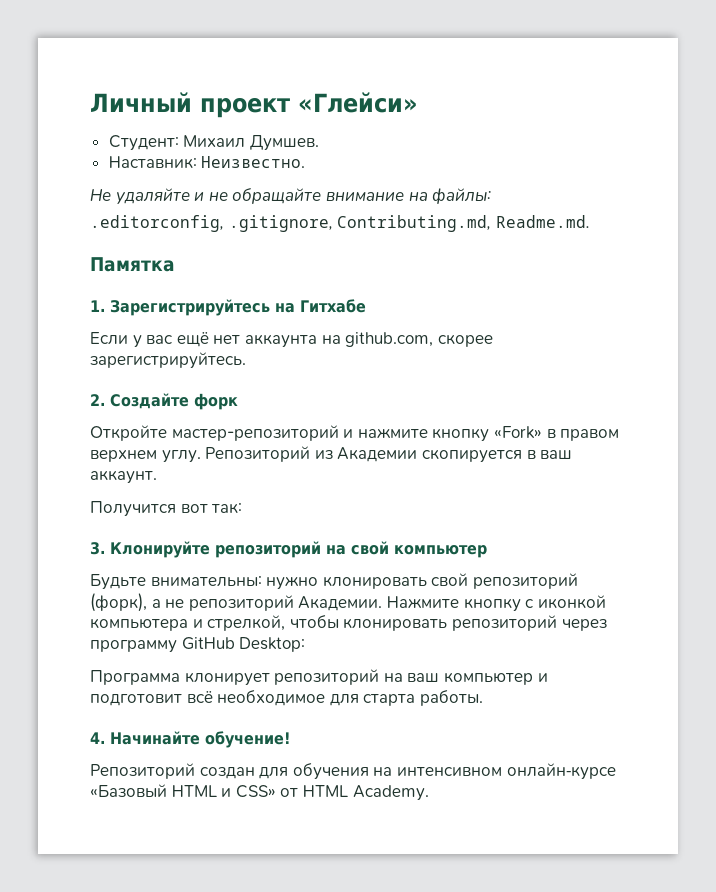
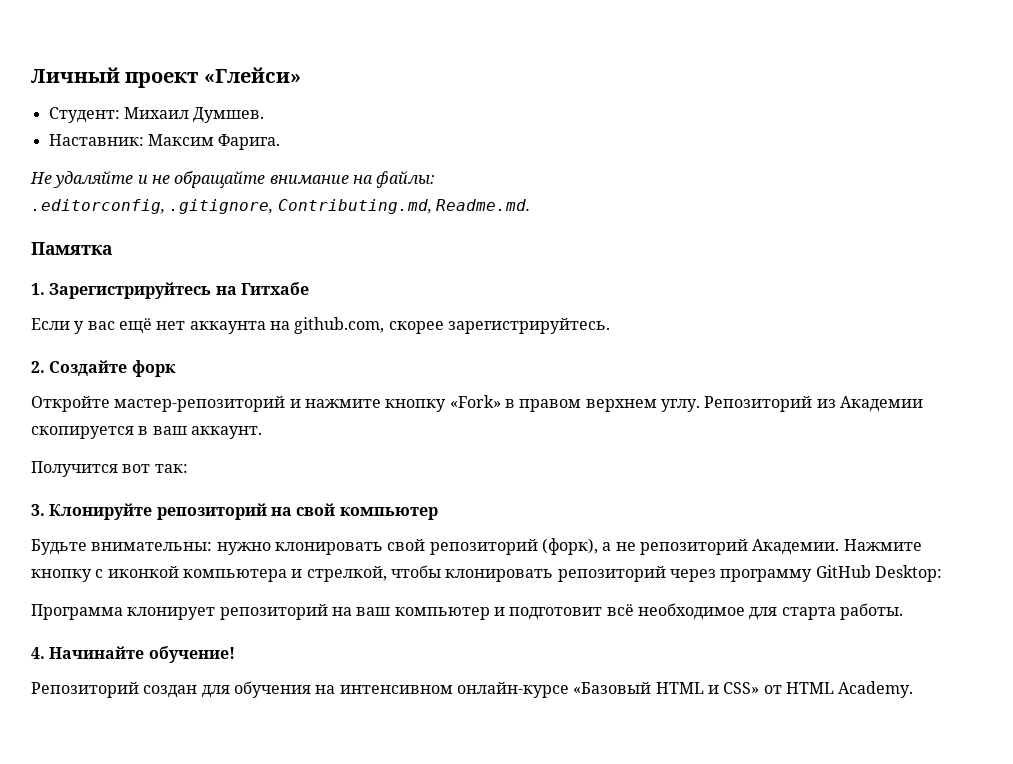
- Наставник: Неизвестно.
+ Наставник: Максим Фарига.

